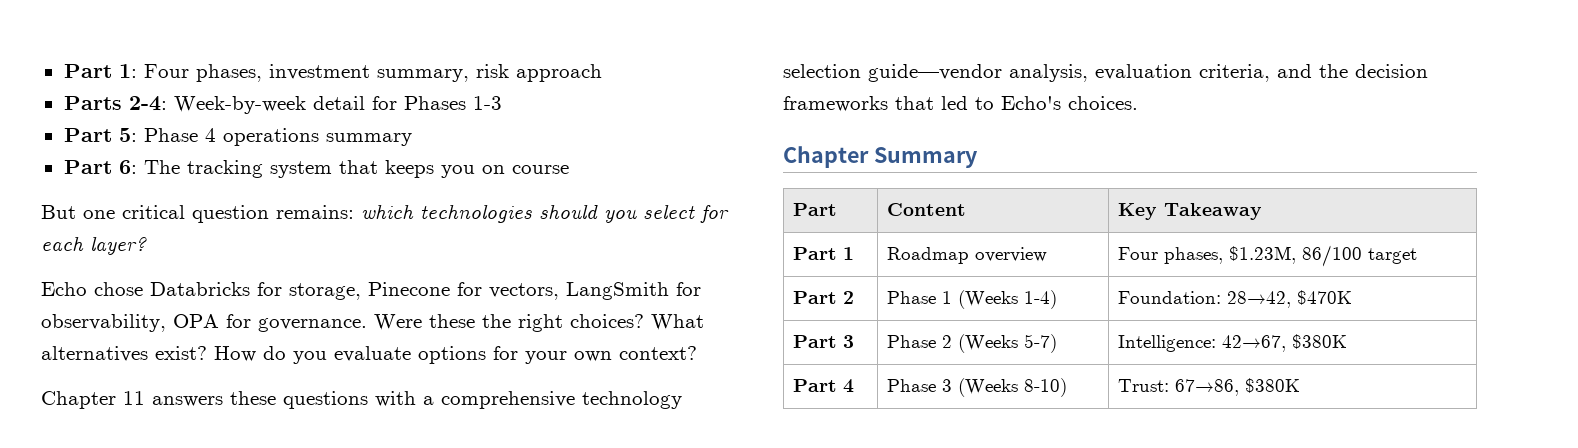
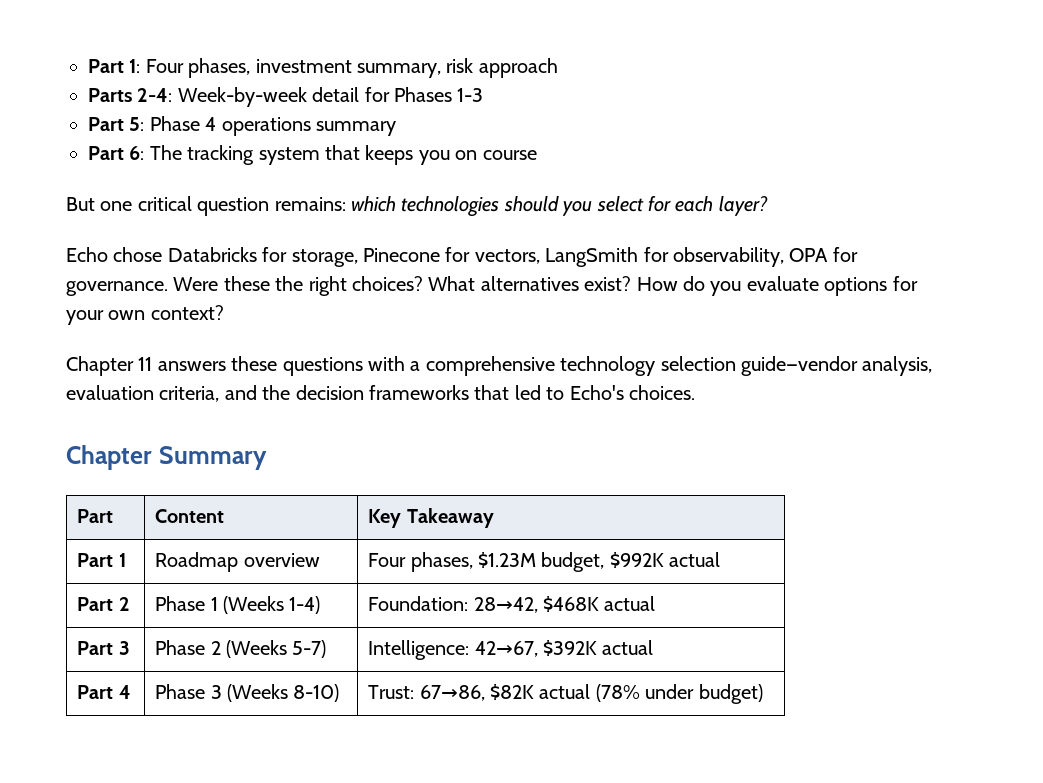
- Part 1 | Roadmap overview | Four phases, $1.23M, 86/100 target
+ Part 1 | Roadmap overview | Four phases, $1.23M budget, $992K actual
- Part 2 | Phase 1 (Weeks 1-4) | Foundation: 28→42, $470K
+ Part 2 | Phase 1 (Weeks 1-4) | Foundation: 28→42, $468K actual
- Part 3 | Phase 2 (Weeks 5-7) | Intelligence: 42→67, $380K
+ Part 3 | Phase 2 (Weeks 5-7) | Intelligence: 42→67, $392K actual
- Part 4 | Phase 3 (Weeks 8-10) | Trust: 67→86, $380K
+ Part 4 | Phase 3 (Weeks 8-10) | Trust: 67→86, $82K actual (78% under budget)

